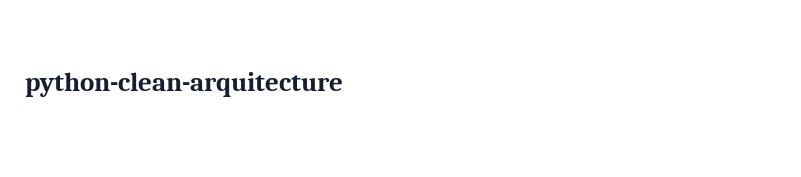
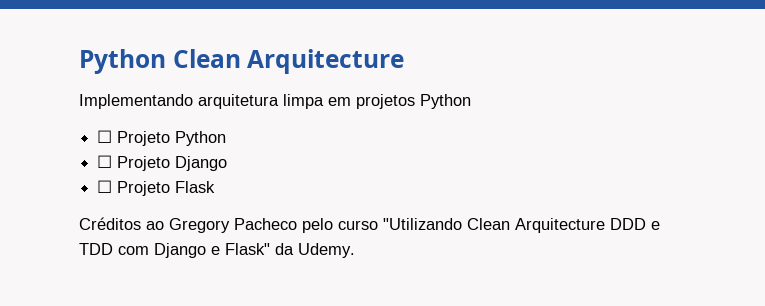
- python-clean-arquitecture
+ Python Clean Arquitecture
+ Implementando arquitetura limpa em projetos Python
+ ☐ Projeto Python
+ ☐ Projeto Django
+ ☐ Projeto Flask
+ Créditos ao Gregory Pacheco pelo curso "Utilizando Clean Arquitecture DDD e TDD com Django e Flask" da Udemy.

